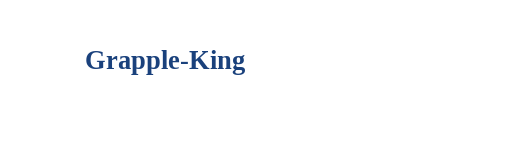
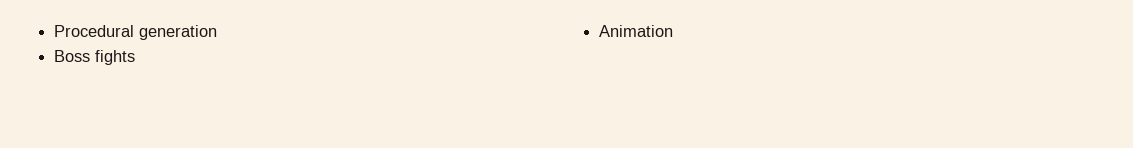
- Grapple-King
+ Procedural generation
+ Boss fights
+ Animation

